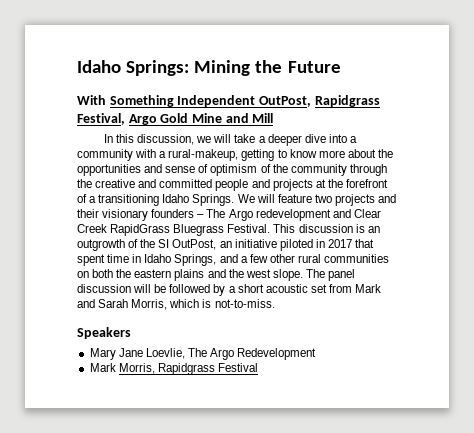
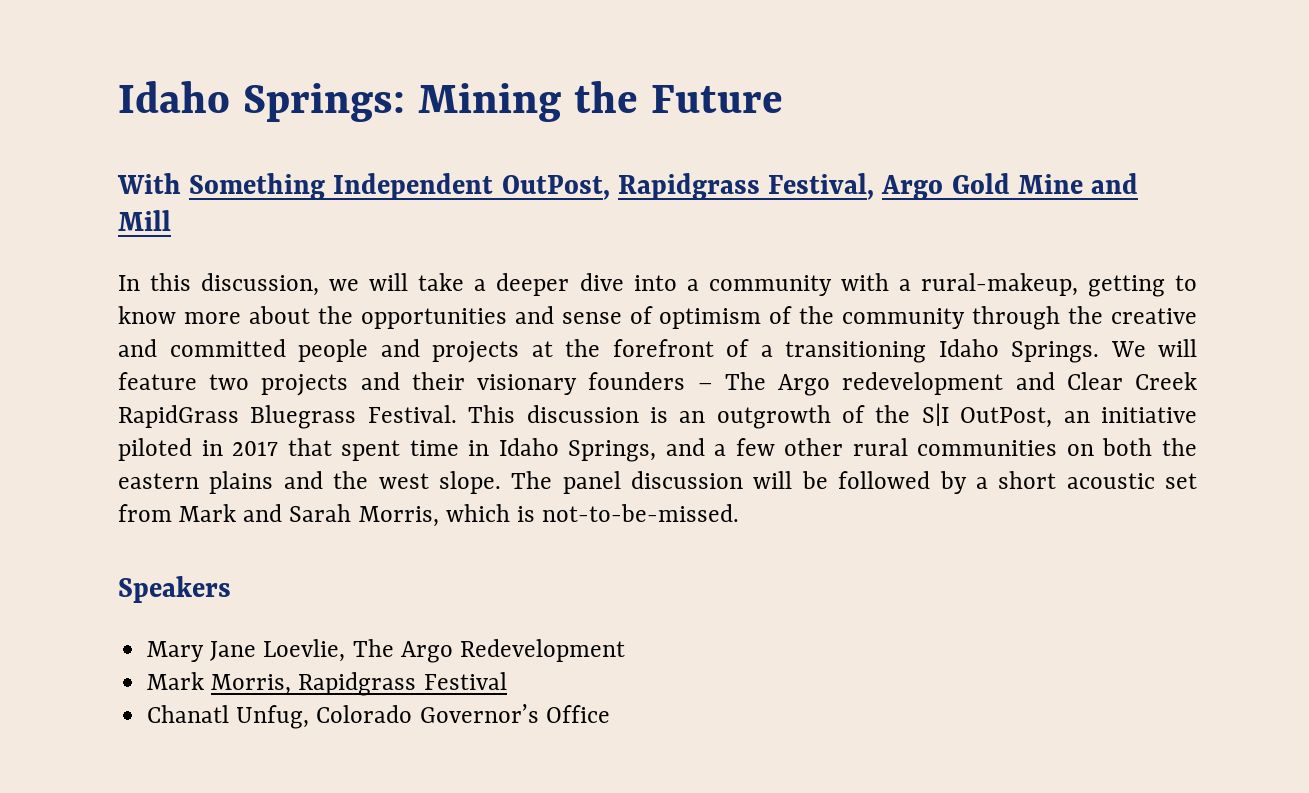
- This discussion is an outgrowth of the SI OutPost, an initiative piloted in 2017 that spent time in Idaho Springs, and a few other rural communities on both the eastern plains and the west slope.
+ This discussion is an outgrowth of the S|I OutPost, an initiative piloted in 2017 that spent time in Idaho Springs, and a few other rural communities on both the eastern plains and the west slope.
- The panel discussion will be followed by a short acoustic set from Mark and Sarah Morris, which is not-to-miss.
+ The panel discussion will be followed by a short acoustic set from Mark and Sarah Morris, which is not-to-be-missed.
+ Chanatl Unfug, Colorado Governor’s Office

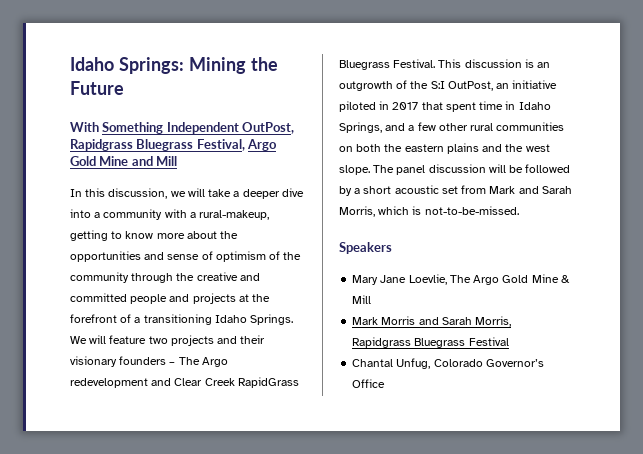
- With Something Independent OutPost, Rapidgrass Festival, Argo Gold Mine and Mill
+ With Something Independent OutPost, Rapidgrass Bluegrass Festival, Argo Gold Mine and Mill
- This discussion is an outgrowth of the S|I OutPost, an initiative piloted in 2017 that spent time in Idaho Springs, and a few other rural communities on both the eastern plains and the west slope.
+ This discussion is an outgrowth of the S:I OutPost, an initiative piloted in 2017 that spent time in Idaho Springs, and a few other rural communities on both the eastern plains and the west slope.
- Mary Jane Loevlie, The Argo Redevelopment
- Mark Morris, Rapidgrass Festival
+ Mary Jane Loevlie, The Argo Gold Mine & Mill
+ Mark Morris and Sarah Morris, Rapidgrass Bluegrass Festival
- Chanatl Unfug, Colorado Governor’s Office
+ Chantal Unfug, Colorado Governor’s Office

